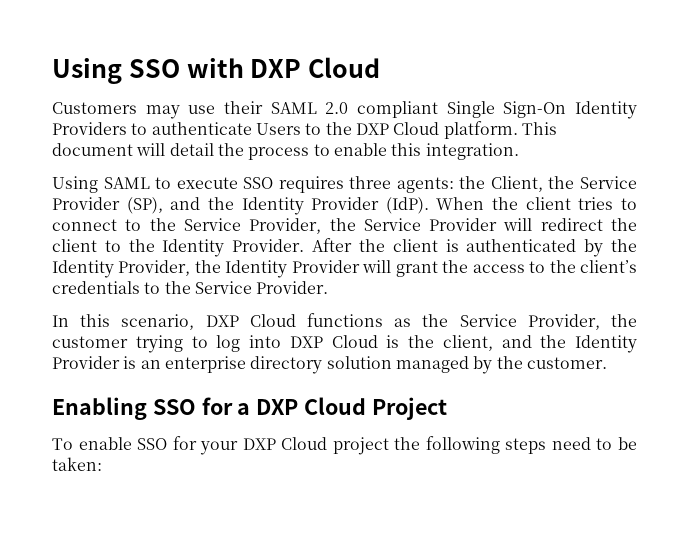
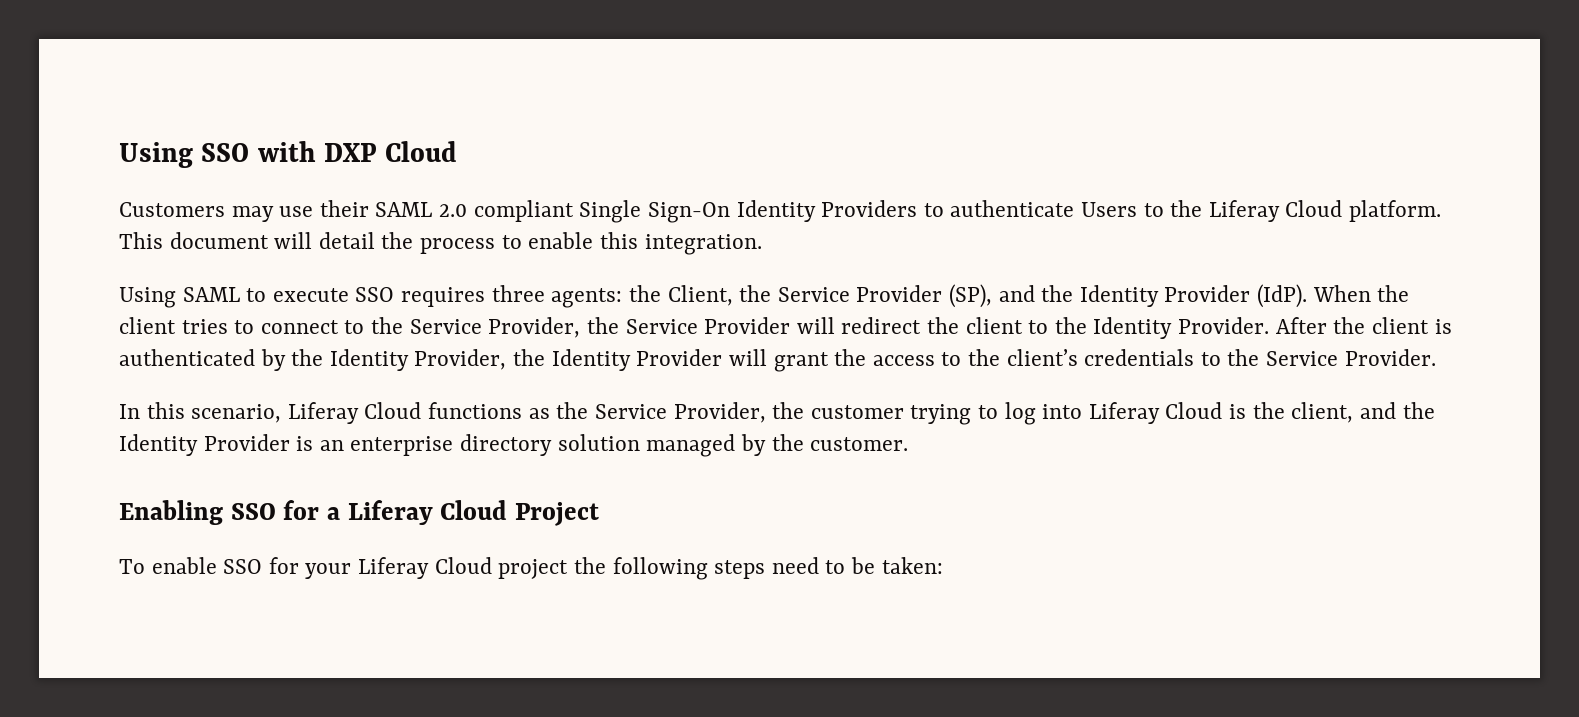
- Customers may use their SAML 2.0 compliant Single Sign-On Identity Providers to authenticate Users to the DXP Cloud platform.
+ Customers may use their SAML 2.0 compliant Single Sign-On Identity Providers to authenticate Users to the Liferay Cloud platform.
- In this scenario, DXP Cloud functions as the Service Provider, the customer trying to log into DXP Cloud is the client, and the Identity Provider is an enterprise directory solution managed by the customer.
+ In this scenario, Liferay Cloud functions as the Service Provider, the customer trying to log into Liferay Cloud is the client, and the Identity Provider is an enterprise directory solution managed by the customer.
- Enabling SSO for a DXP Cloud Project
+ Enabling SSO for a Liferay Cloud Project
- To enable SSO for your DXP Cloud project the following steps need to be taken:
+ To enable SSO for your Liferay Cloud project the following steps need to be taken:

